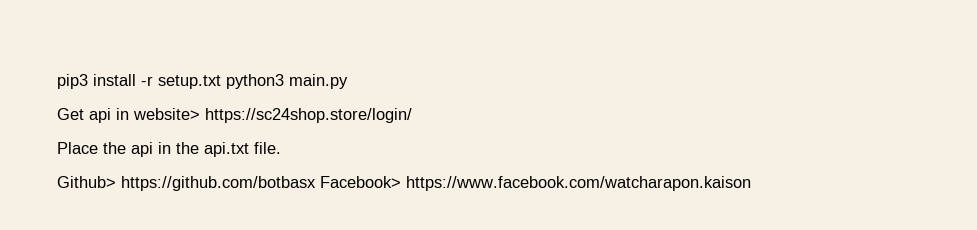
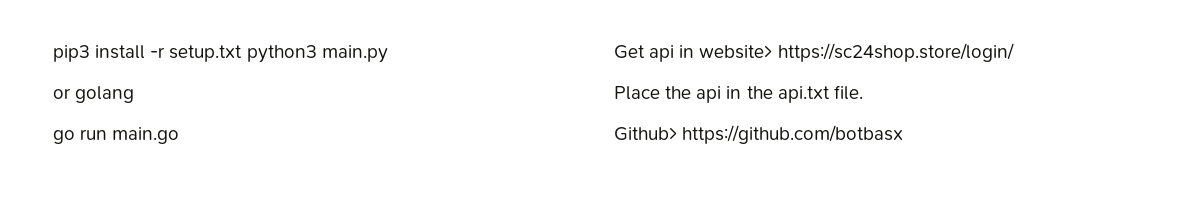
+ or golang
+ go run main.go
- Github> https://github.com/botbasx Facebook> https://www.facebook.com/watcharapon.kaison
+ Github> https://github.com/botbasx

